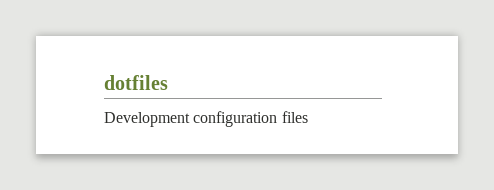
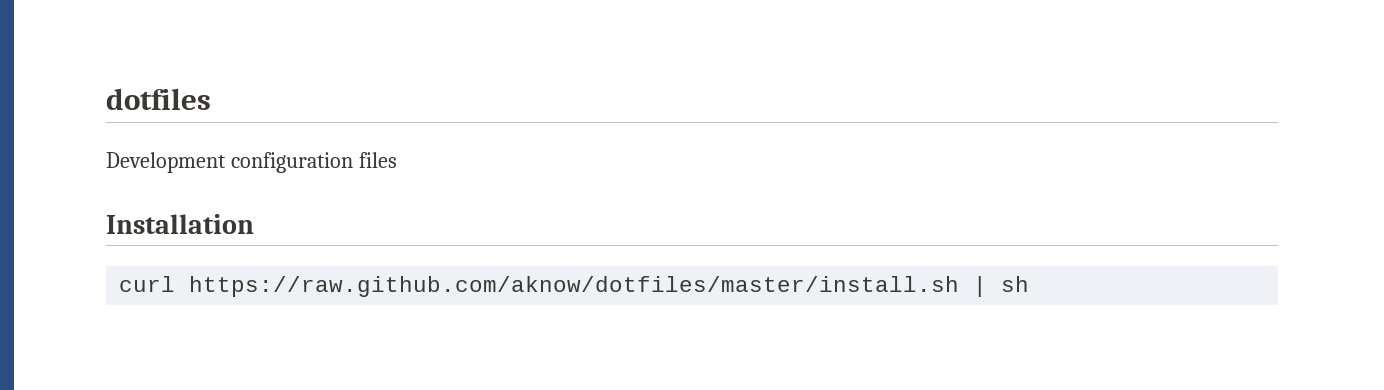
+ Installation
+ curl https://raw.github.com/aknow/dotfiles/master/install.sh | sh

